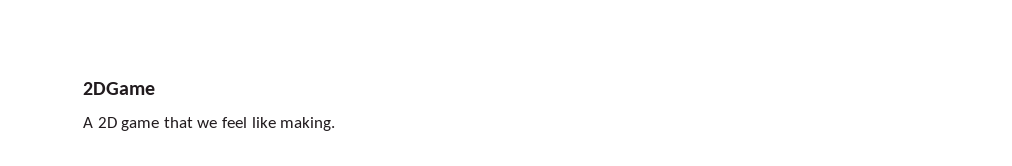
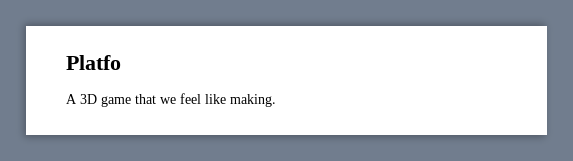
- 2DGame
+ Platfo
- A 2D game that we feel like making.
+ A 3D game that we feel like making.

